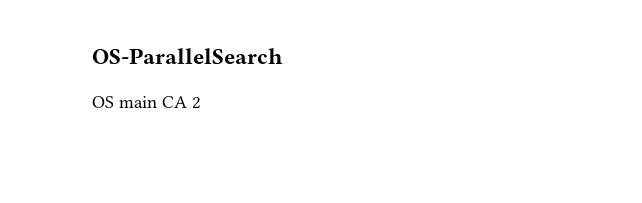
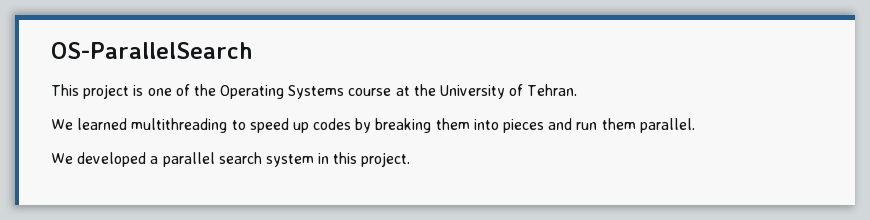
- OS main CA 2
+ This project is one of the Operating Systems course at the University of Tehran.
+ We learned multithreading to speed up codes by breaking them into pieces and run them parallel.
+ We developed a parallel search system in this project.

